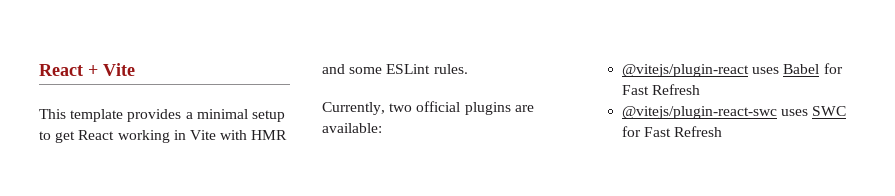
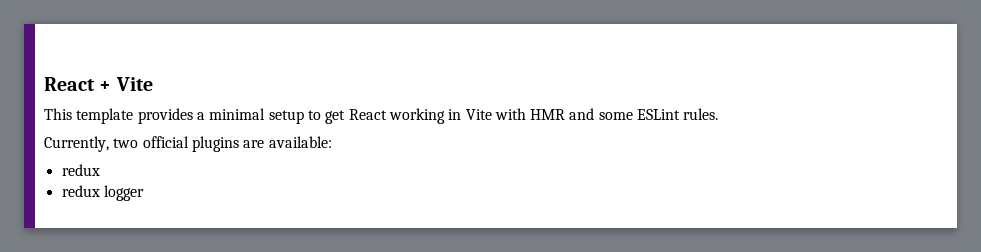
  Currently, two official plugins are available:
- @vitejs/plugin-react uses Babel for Fast Refresh
- @vitejs/plugin-react-swc uses SWC for Fast Refresh
+ redux
+ redux logger

